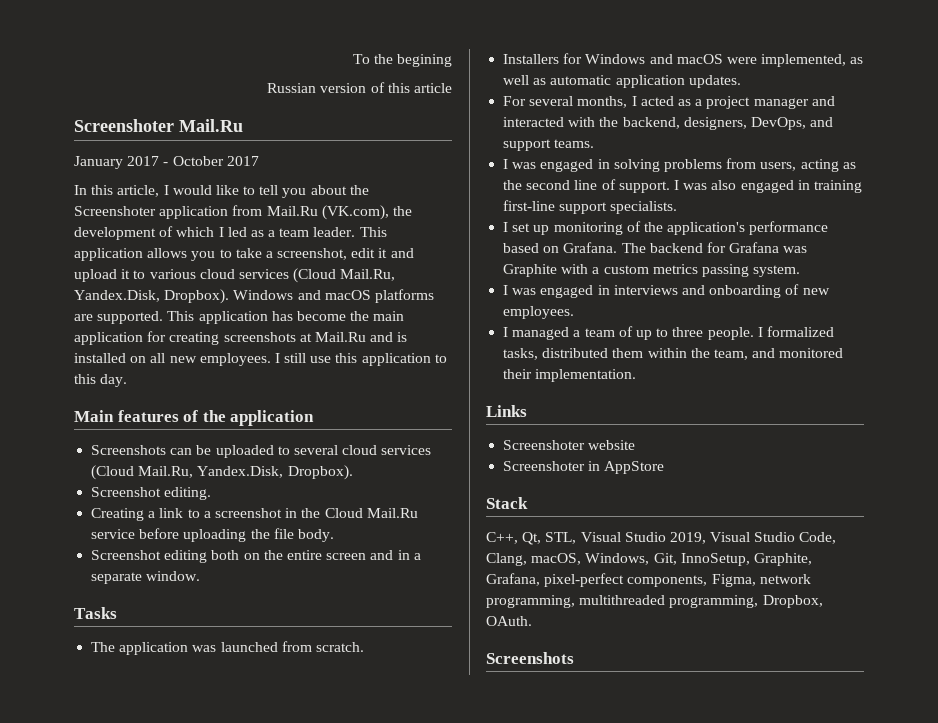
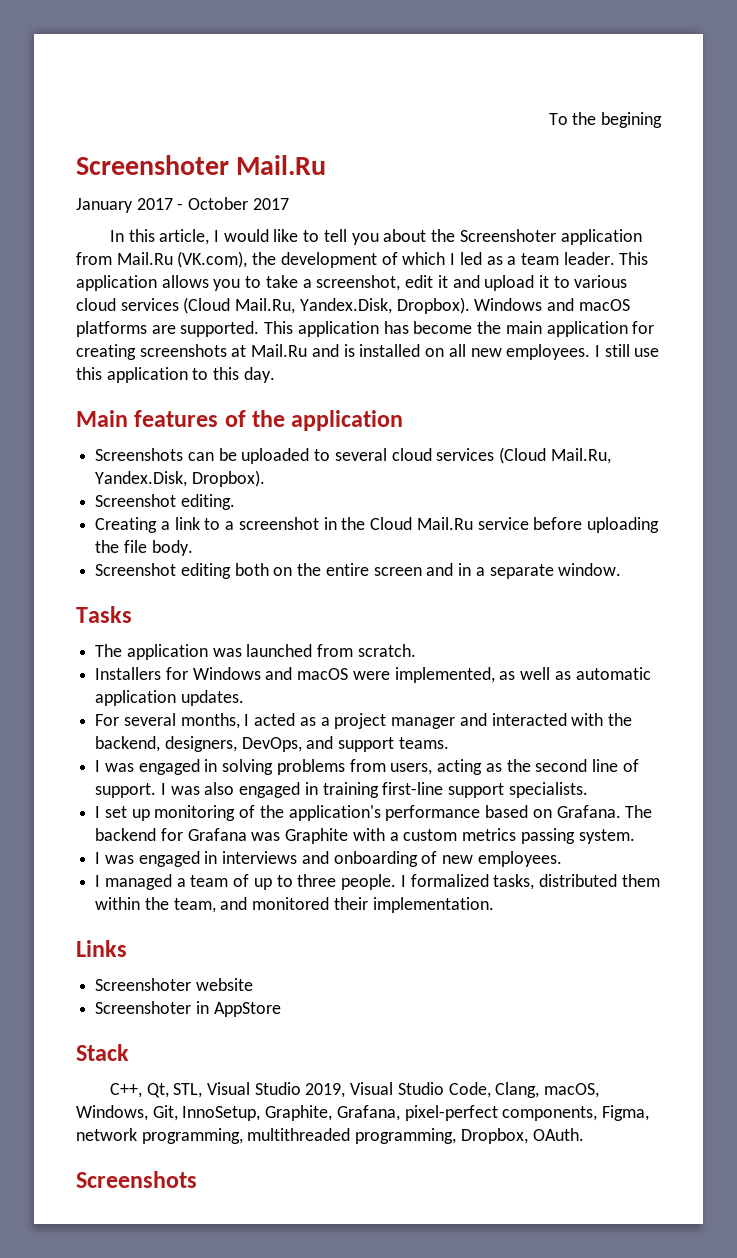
- Russian version of this article

